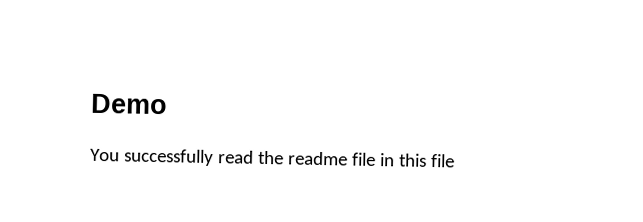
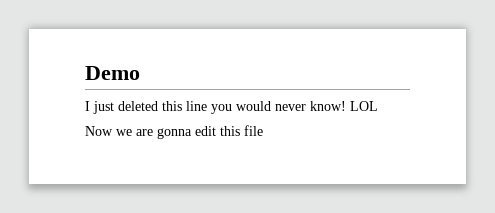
- You successfully read the readme file in this file
+ I just deleted this line you would never know! LOL
+ Now we are gonna edit this file

